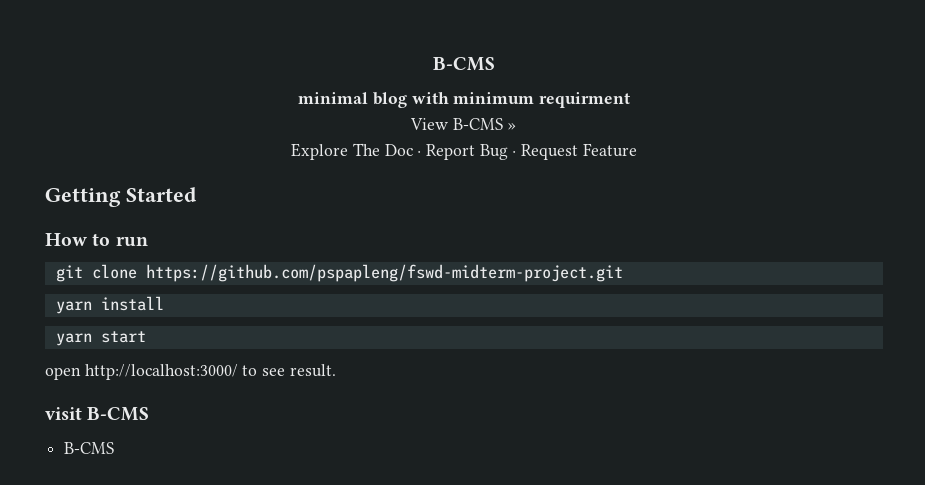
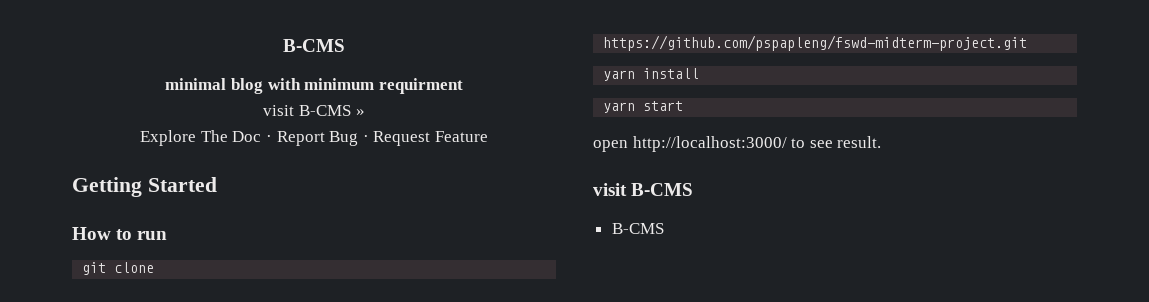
- View B-CMS »
+ visit B-CMS »

